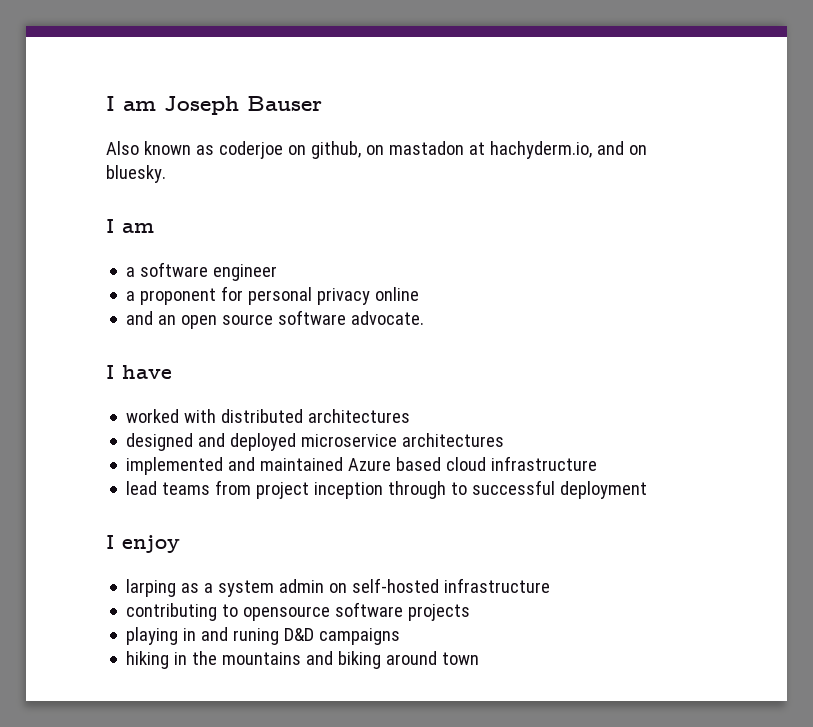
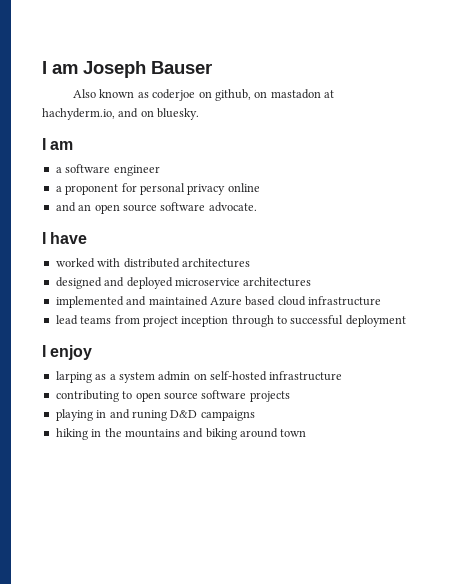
- contributing to opensource software projects
+ contributing to open source software projects

